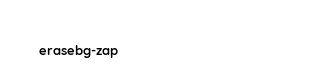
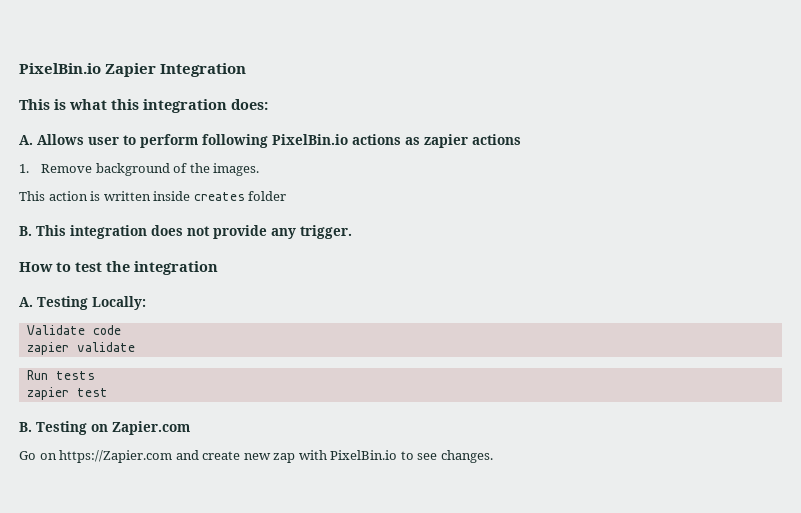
- erasebg-zap
+ PixelBin.io Zapier Integration
+ This is what this integration does:
+ A. Allows user to perform following PixelBin.io actions as zapier actions
+ 1. Remove background of the images.
+ This action is written inside creates folder
+ B. This integration does not provide any trigger.
+ How to test the integration
+ A. Testing Locally:
+ Validate code
+ zapier validate
+ Run tests
+ zapier test
+ B. Testing on Zapier.com
+ Go on https://Zapier.com and create new zap with PixelBin.io to see changes.

